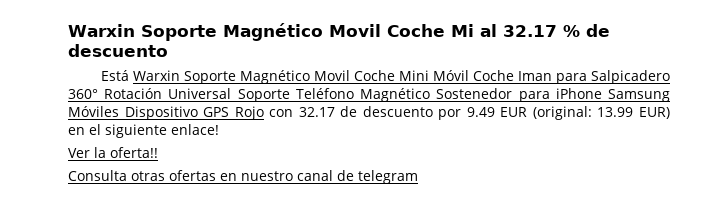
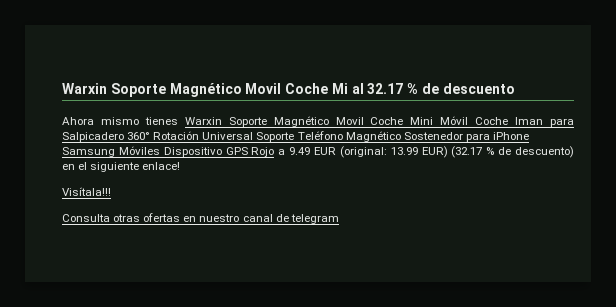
- Está Warxin Soporte Magnético Movil Coche Mini Móvil Coche Iman para Salpicadero 360° Rotación Universal Soporte Teléfono Magnético Sostenedor para iPhone Samsung Móviles Dispositivo GPS Rojo con 32.17 de descuento por 9.49 EUR (original: 13.99 EUR) en el siguiente enlace!
+ Ahora mismo tienes Warxin Soporte Magnético Movil Coche Mini Móvil Coche Iman para Salpicadero 360° Rotación Universal Soporte Teléfono Magnético Sostenedor para iPhone Samsung Móviles Dispositivo GPS Rojo a 9.49 EUR (original: 13.99 EUR) (32.17 % de descuento) en el siguiente enlace!
- Ver la oferta!!
+ Visítala!!!

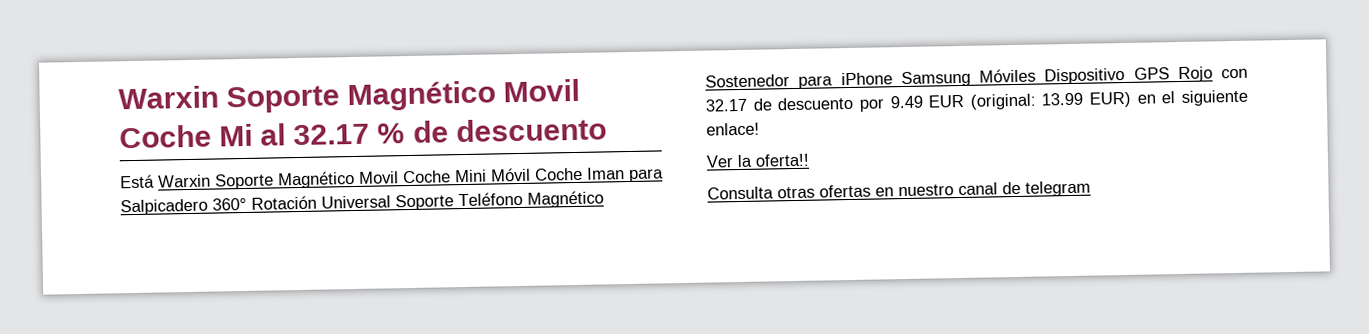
- Ahora mismo tienes Warxin Soporte Magnético Movil Coche Mini Móvil Coche Iman para Salpicadero 360° Rotación Universal Soporte Teléfono Magnético Sostenedor para iPhone Samsung Móviles Dispositivo GPS Rojo a 9.49 EUR (original: 13.99 EUR) (32.17 % de descuento) en el siguiente enlace!
+ Está Warxin Soporte Magnético Movil Coche Mini Móvil Coche Iman para Salpicadero 360° Rotación Universal Soporte Teléfono Magnético Sostenedor para iPhone Samsung Móviles Dispositivo GPS Rojo con 32.17 de descuento por 9.49 EUR (original: 13.99 EUR) en el siguiente enlace!
- Visítala!!!
+ Ver la oferta!!

